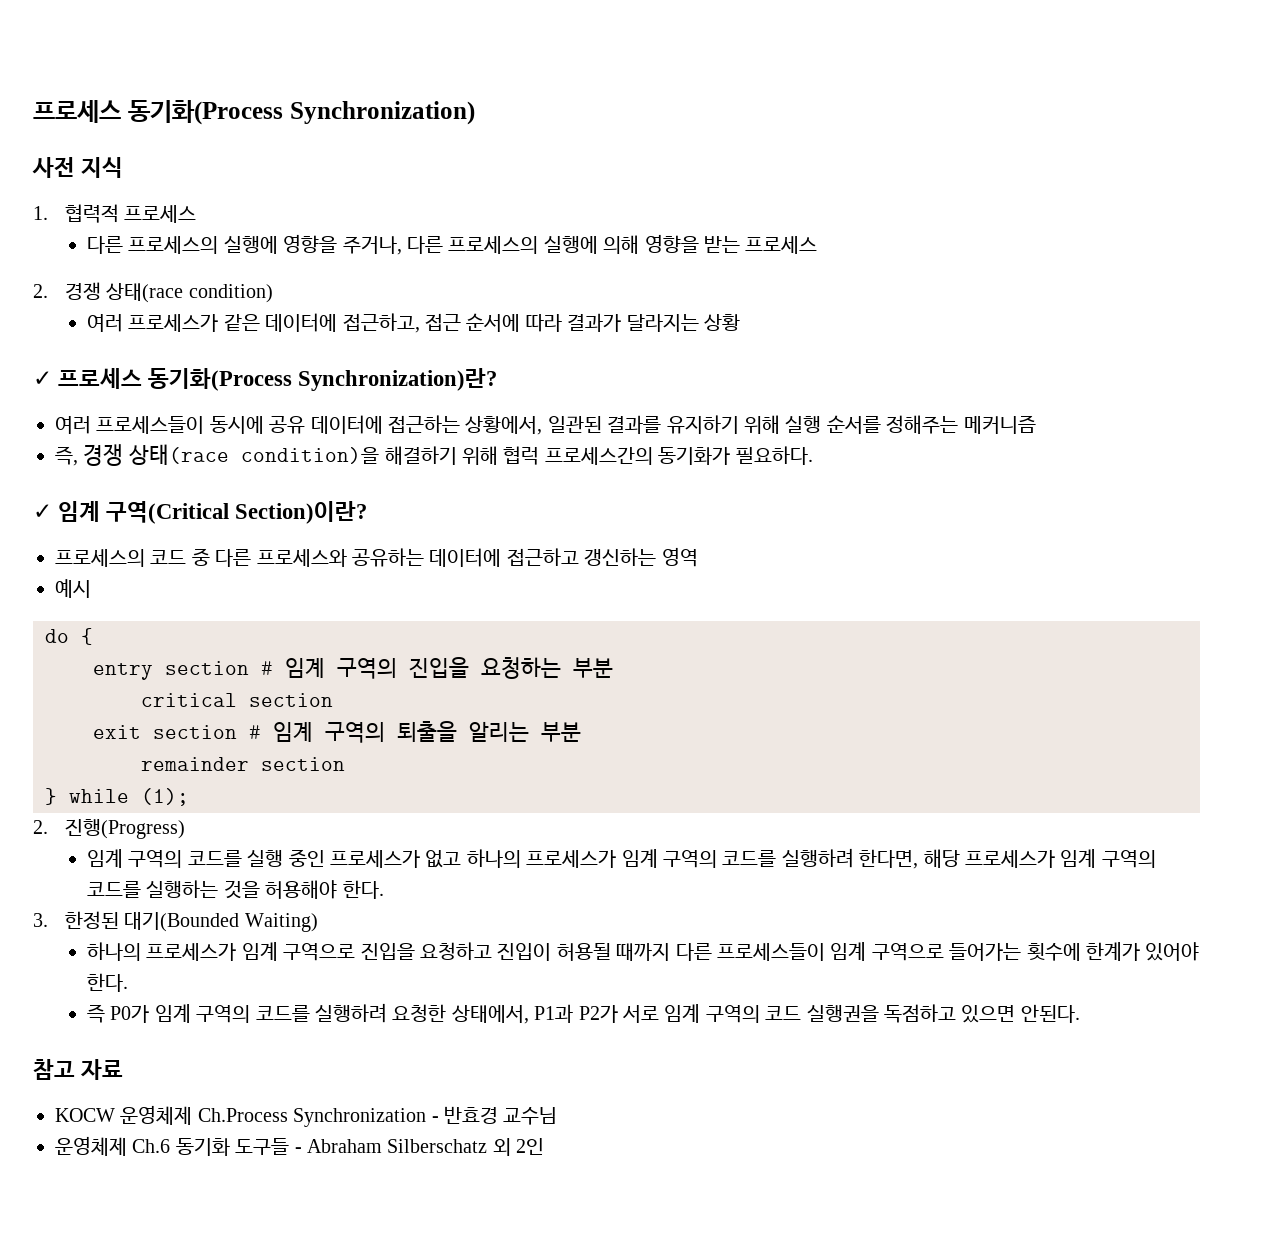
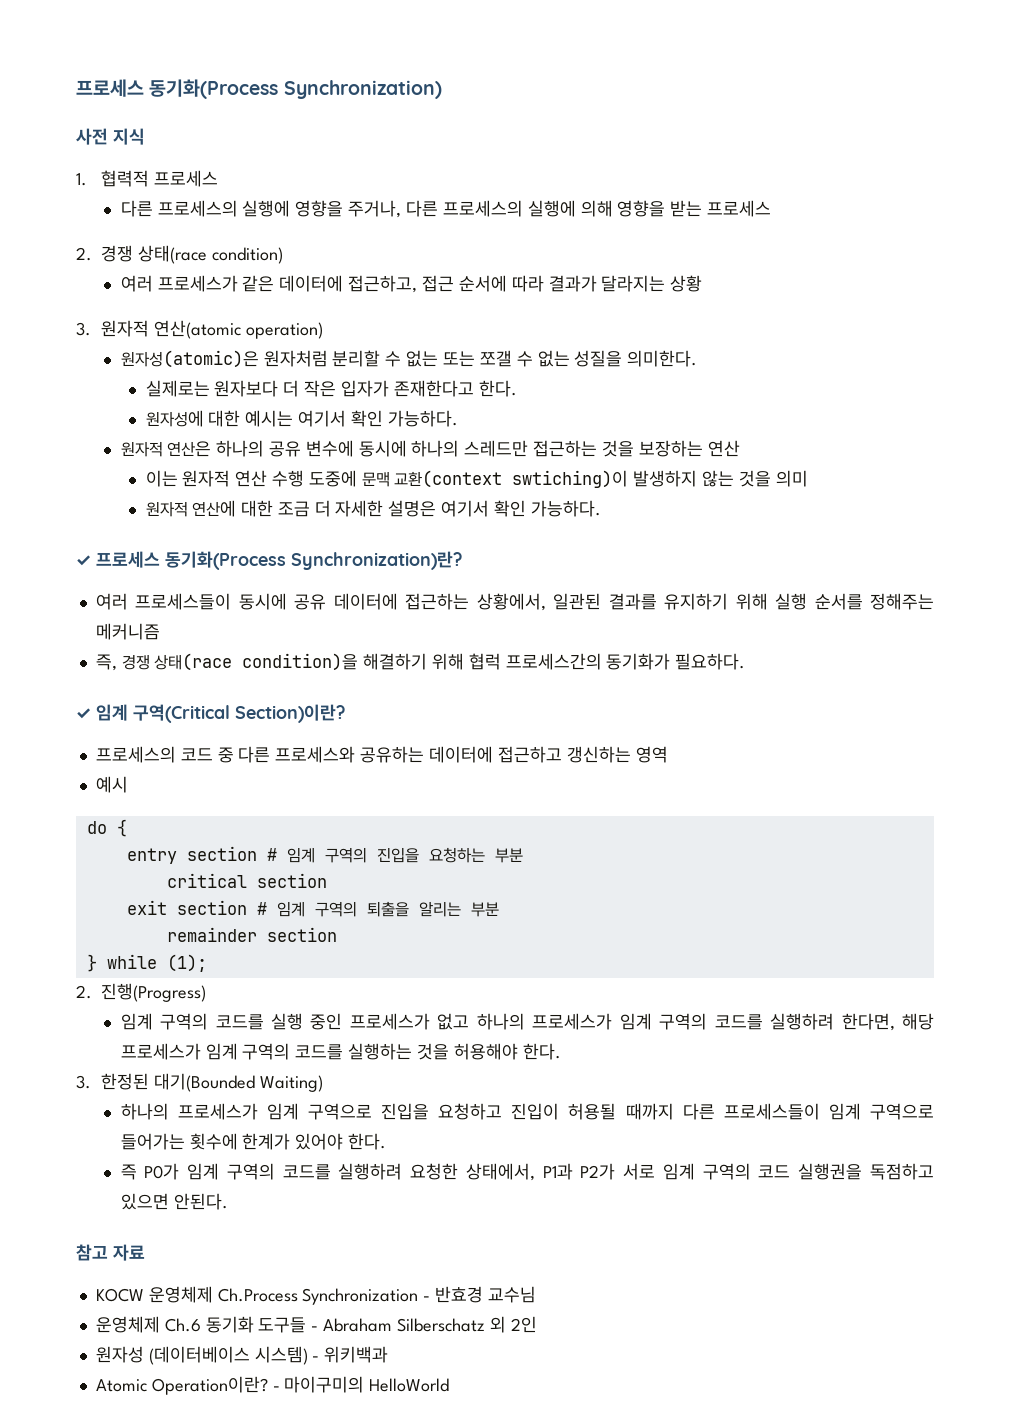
+ 3. 원자적 연산(atomic operation)
+ 원자성(atomic)은 원자처럼 분리할 수 없는 또는 쪼갤 수 없는 성질을 의미한다.
+ 실제로는 원자보다 더 작은 입자가 존재한다고 한다.
+ 원자성에 대한 예시는 여기서 확인 가능하다.
+ 원자적 연산은 하나의 공유 변수에 동시에 하나의 스레드만 접근하는 것을 보장하는 연산
+ 이는 원자적 연산 수행 도중에 문맥 교환(context swtiching)이 발생하지 않는 것을 의미
+ 원자적 연산에 대한 조금 더 자세한 설명은 여기서 확인 가능하다.
+ 원자성 (데이터베이스 시스템) - 위키백과
+ Atomic Operation이란? - 마이구미의 HelloWorld

